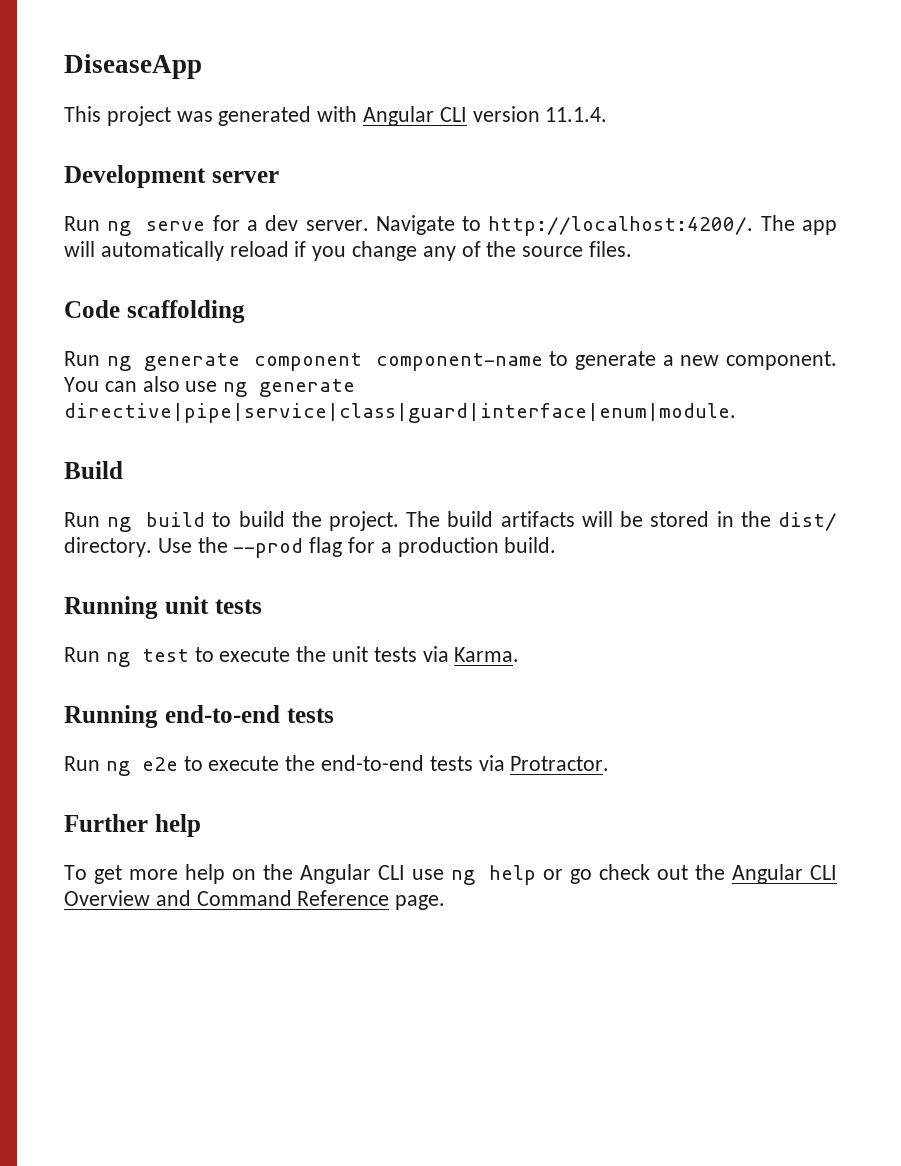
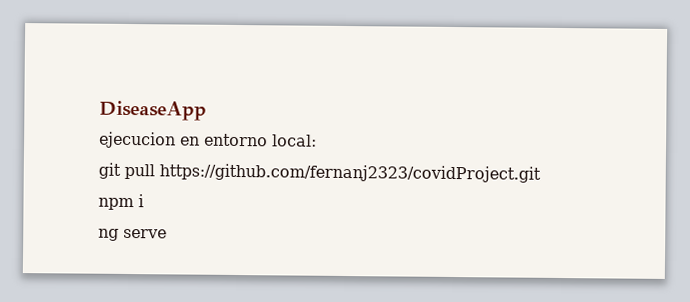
- This project was generated with Angular CLI version 11.1.4.
- Development server
- Run ng serve for a dev server. Navigate to http://localhost:4200/. The app will automatically reload if you change any of the source files.
- Code scaffolding
- Run ng generate component component-name to generate a new component. You can also use ng generate directive|pipe|service|class|guard|interface|enum|module.
- Build
- Run ng build to build the project. The build artifacts will be stored in the dist/ directory. Use the --prod flag for a production build.
- Running unit tests
- Run ng test to execute the unit tests via Karma.
- Running end-to-end tests
- Run ng e2e to execute the end-to-end tests via Protractor.
- Further help
- To get more help on the Angular CLI use ng help or go check out the Angular CLI Overview and Command Reference page.
+ ejecucion en entorno local:
+ git pull https://github.com/fernanj2323/covidProject.git
+ npm i
+ ng serve

